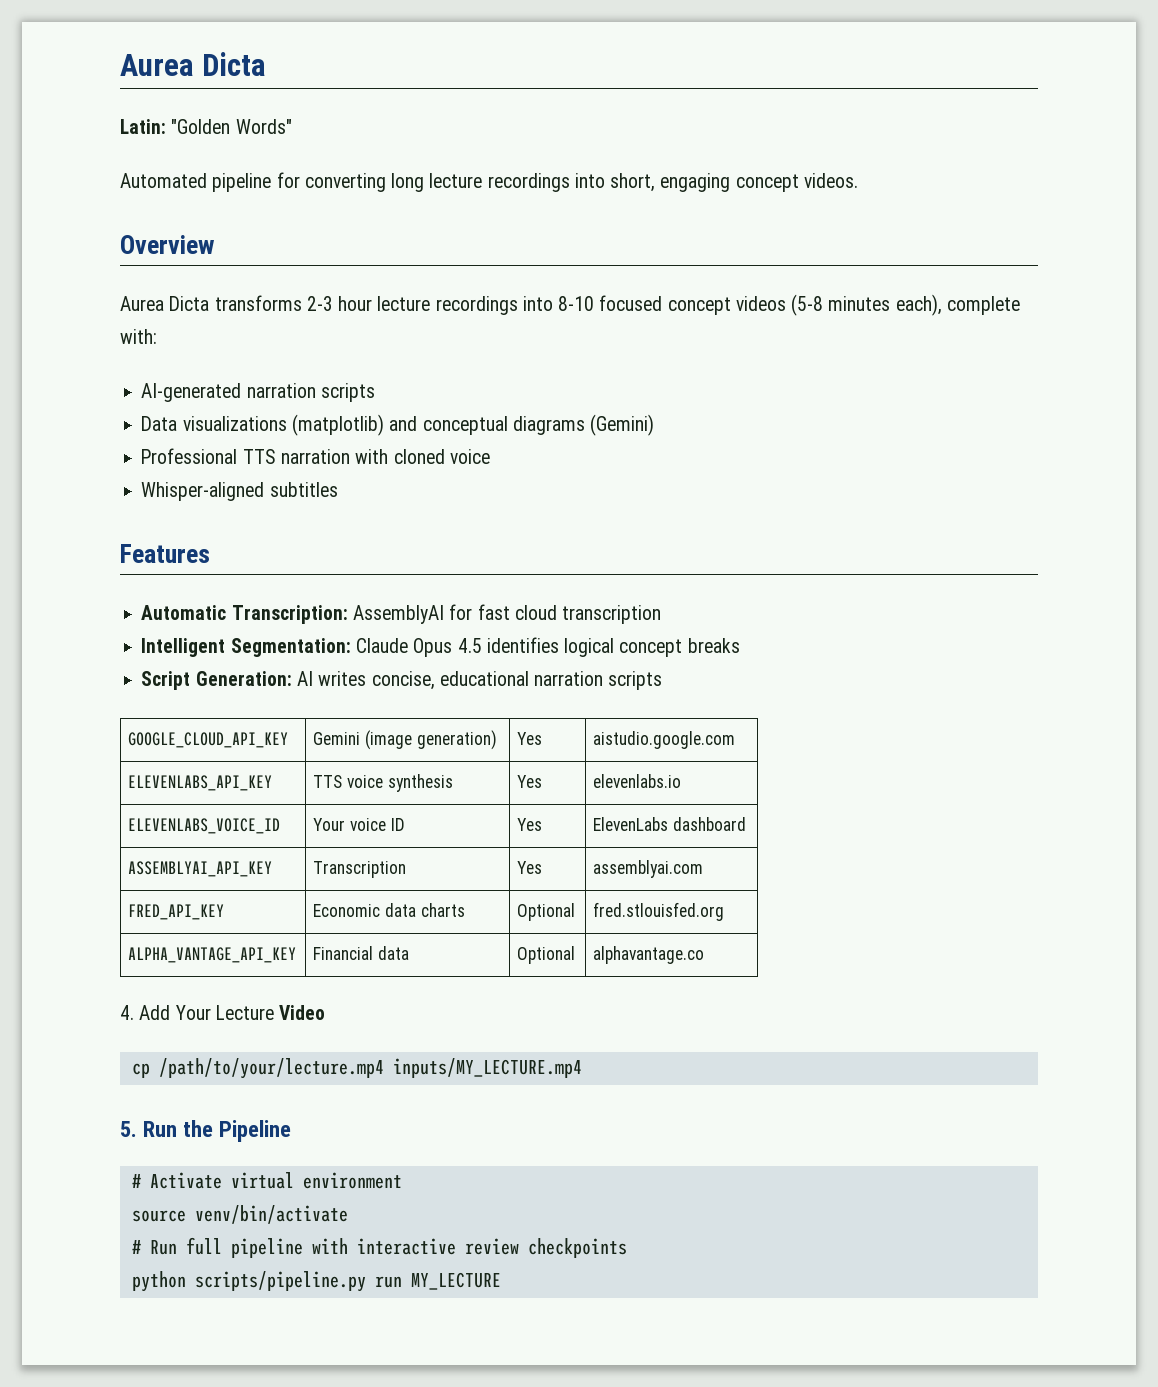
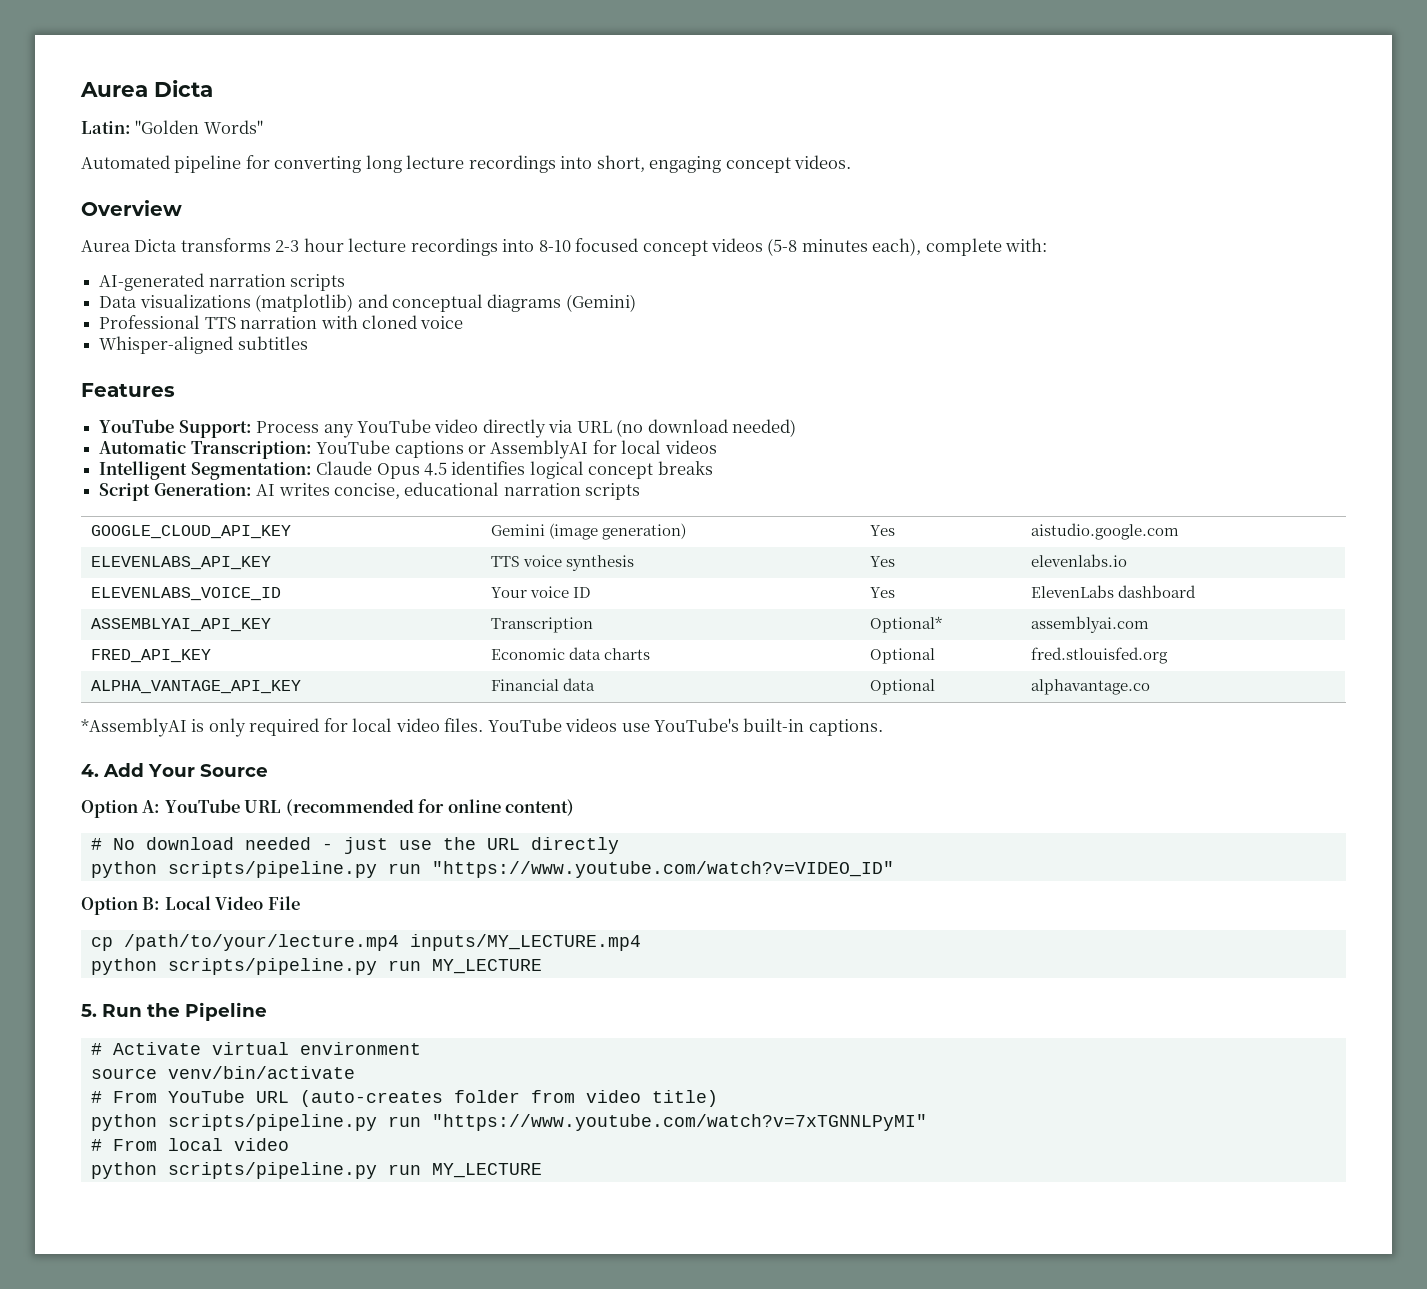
- Automatic Transcription: AssemblyAI for fast cloud transcription
+ YouTube Support: Process any YouTube video directly via URL (no download needed)
+ Automatic Transcription: YouTube captions or AssemblyAI for local videos
- ASSEMBLYAI_API_KEY | Transcription | Yes | assemblyai.com
+ ASSEMBLYAI_API_KEY | Transcription | Optional* | assemblyai.com
- 4. Add Your Lecture Video
+ *AssemblyAI is only required for local video files. YouTube videos use YouTube's built-in captions.
+ 4. Add Your Source
+ Option A: YouTube URL (recommended for online content)
+ # No download needed - just use the URL directly
+ python scripts/pipeline.py run "https://www.youtube.com/watch?v=VIDEO_ID"
+ Option B: Local Video File
  cp /path/to/your/lecture.mp4 inputs/MY_LECTURE.mp4
+ python scripts/pipeline.py run MY_LECTURE
- # Run full pipeline with interactive review checkpoints
+ # From YouTube URL (auto-creates folder from video title)
+ python scripts/pipeline.py run "https://www.youtube.com/watch?v=7xTGNNLPyMI"
+ # From local video

